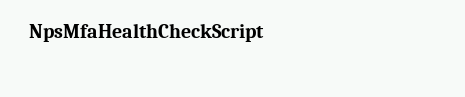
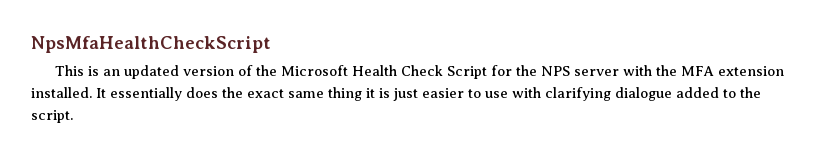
+ This is an updated version of the Microsoft Health Check Script for the NPS server with the MFA extension installed. It essentially does the exact same thing it is just easier to use with clarifying dialogue added to the script.

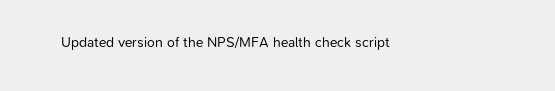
- NpsMfaHealthCheckScript
- This is an updated version of the Microsoft Health Check Script for the NPS server with the MFA extension installed. It essentially does the exact same thing it is just easier to use with clarifying dialogue added to the script.
+ Updated version of the NPS/MFA health check script

